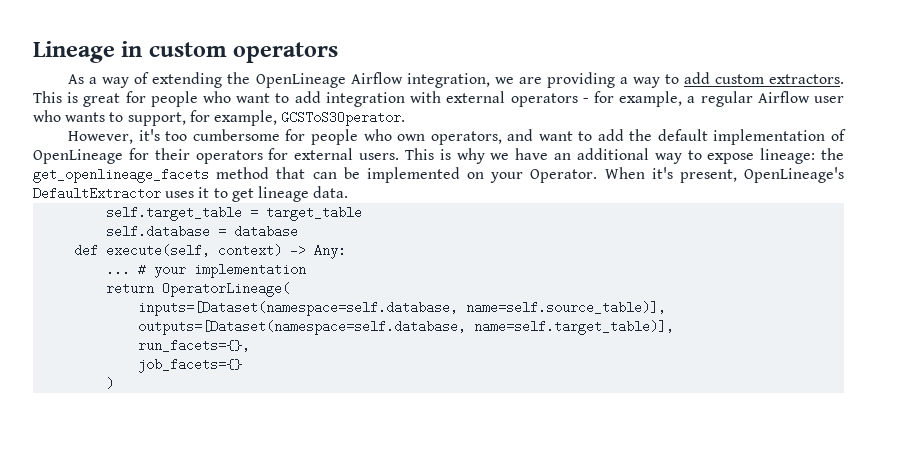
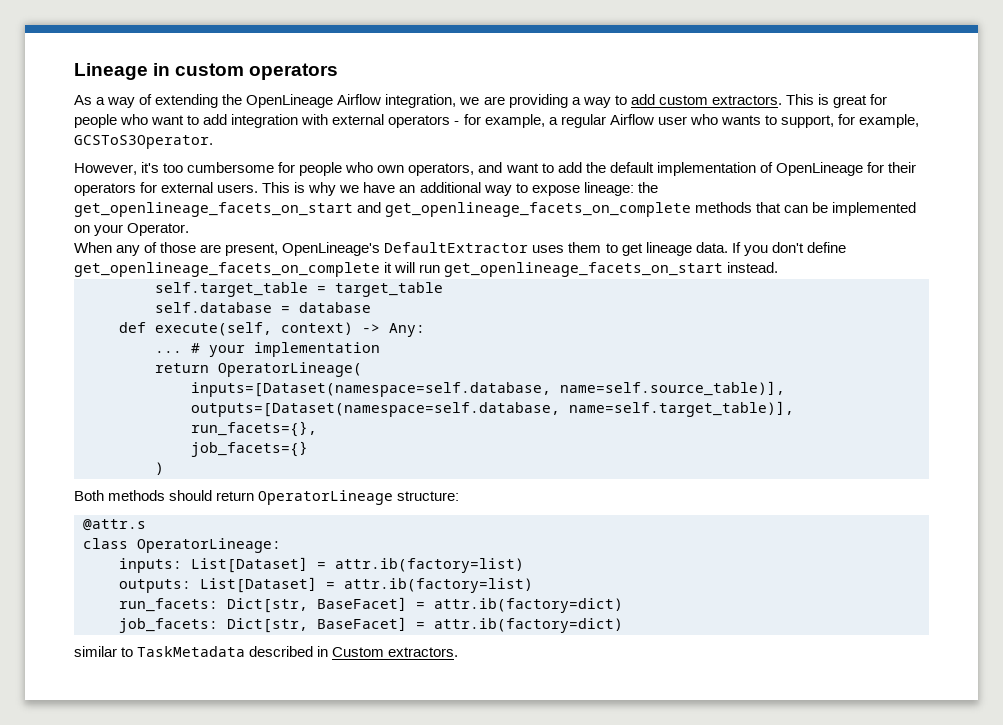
- This is why we have an additional way to expose lineage: the get_openlineage_facets method that can be implemented on your Operator. When it's present, OpenLineage's DefaultExtractor uses it to get lineage data.
+ This is why we have an additional way to expose lineage: the get_openlineage_facets_on_start and get_openlineage_facets_on_complete methods that can be implemented on your Operator.
+ When any of those are present, OpenLineage's DefaultExtractor uses them to get lineage data. If you don't define get_openlineage_facets_on_complete it will run get_openlineage_facets_on_start instead.
+ Both methods should return OperatorLineage structure:
+ @attr.s
+ class OperatorLineage:
+ inputs: List[Dataset] = attr.ib(factory=list)
+ outputs: List[Dataset] = attr.ib(factory=list)
+ run_facets: Dict[str, BaseFacet] = attr.ib(factory=dict)
+ job_facets: Dict[str, BaseFacet] = attr.ib(factory=dict)
+ similar to TaskMetadata described in Custom extractors.

